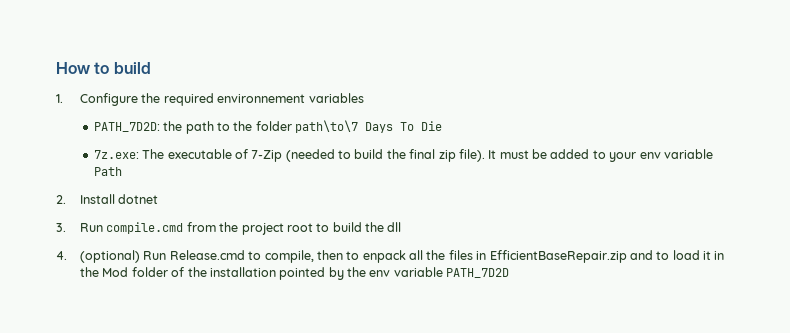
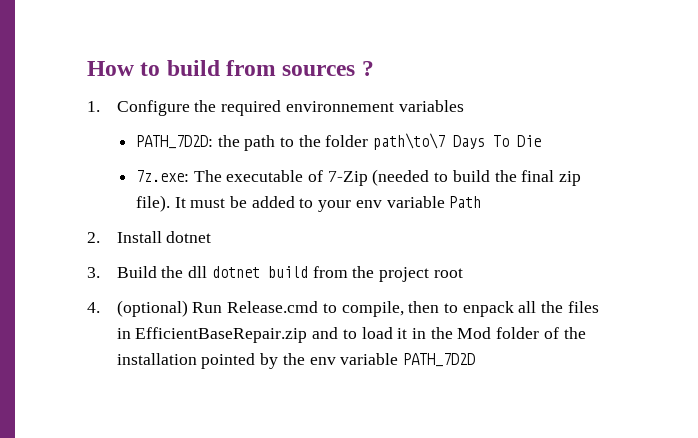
- How to build
+ How to build from sources ?
- 3. Run compile.cmd from the project root to build the dll
+ 3. Build the dll dotnet build from the project root

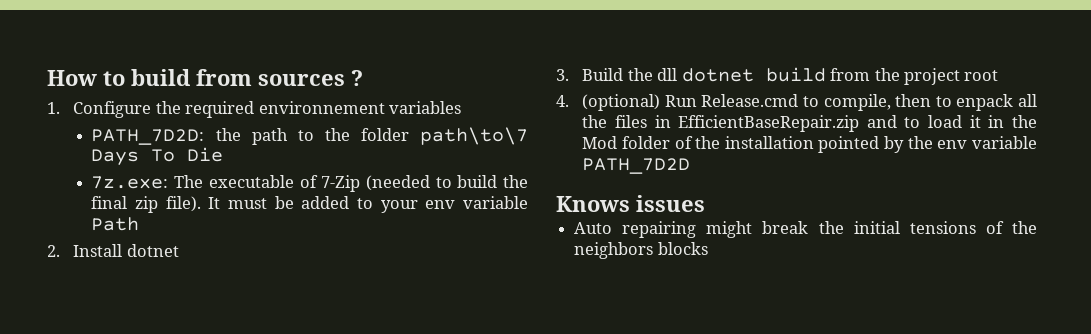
+ Knows issues
+ Auto repairing might break the initial tensions of the neighbors blocks

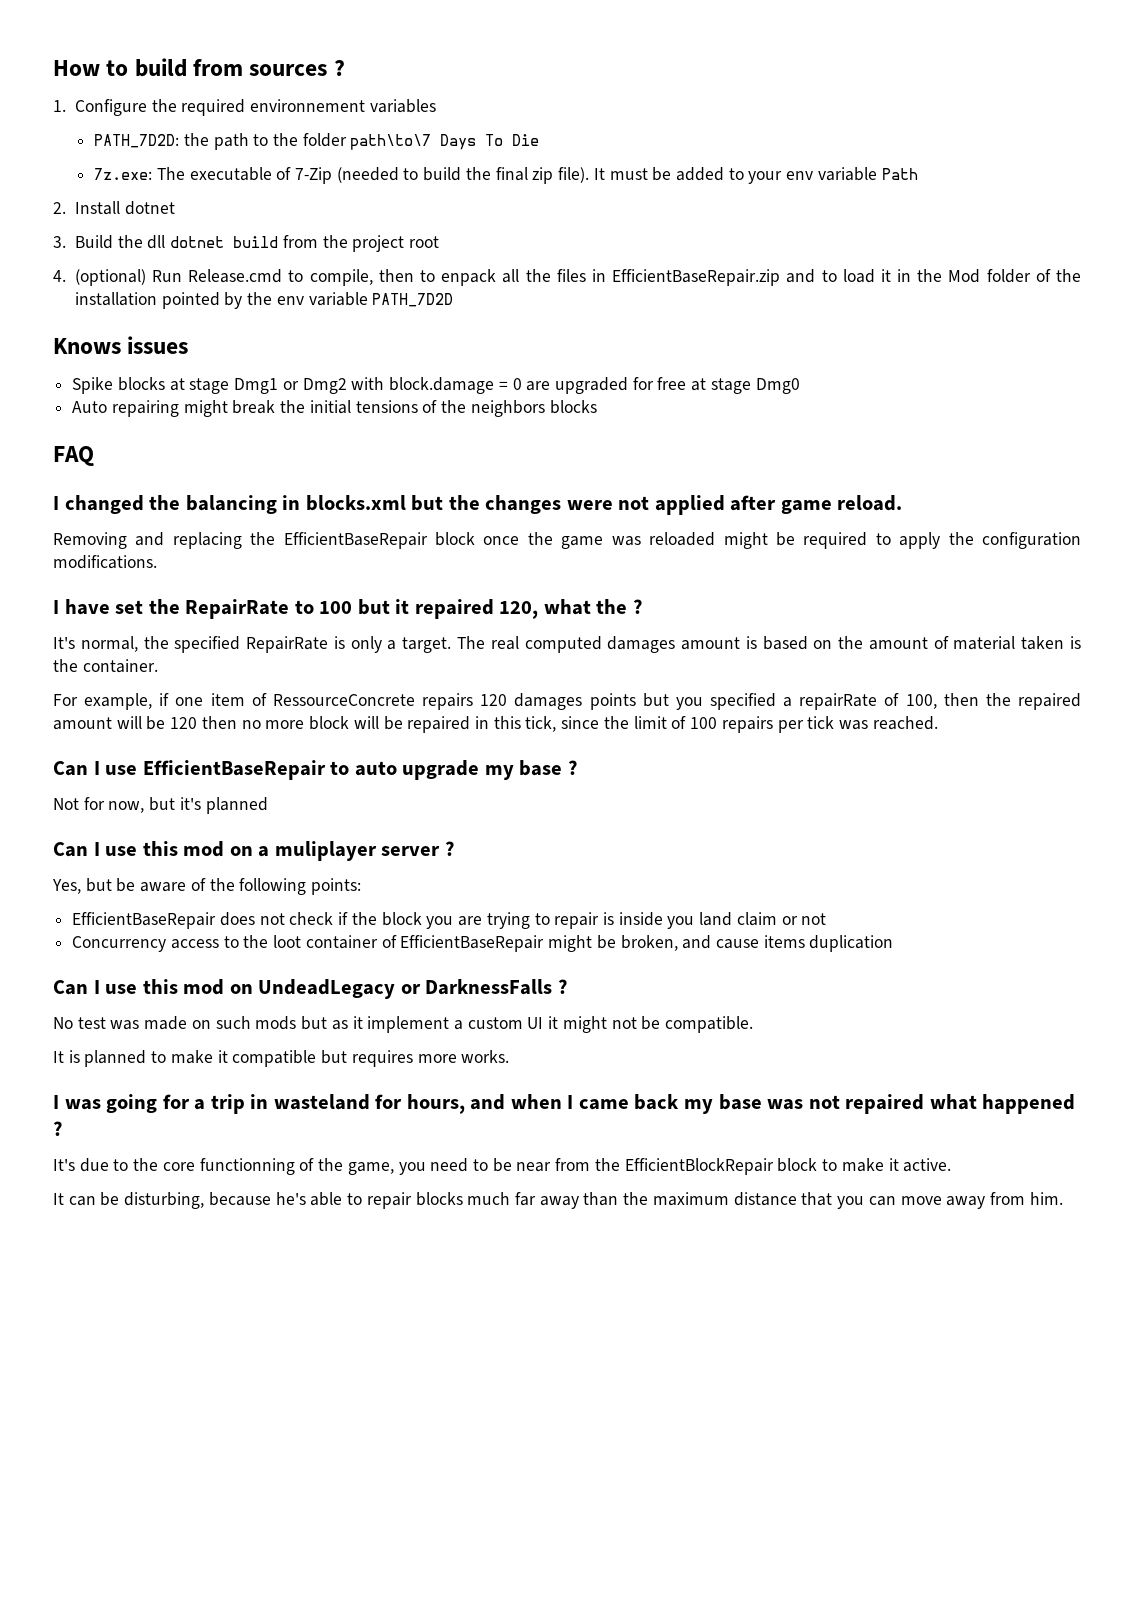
+ Spike blocks at stage Dmg1 or Dmg2 with block.damage = 0 are upgraded for free at stage Dmg0
+ FAQ
+ I changed the balancing in blocks.xml but the changes were not applied after game reload.
+ Removing and replacing the EfficientBaseRepair block once the game was reloaded might be required to apply the configuration modifications.
+ I have set the RepairRate to 100 but it repaired 120, what the ?
+ It's normal, the specified RepairRate is only a target. The real computed damages amount is based on the amount of material taken is the container.
+ For example, if one item of RessourceConcrete repairs 120 damages points but you specified a repairRate of 100, then the repaired amount will be 120 then no more block will be repaired in this tick, since the limit of 100 repairs per tick was reached.
+ Can I use EfficientBaseRepair to auto upgrade my base ?
+ Not for now, but it's planned
+ Can I use this mod on a muliplayer server ?
+ Yes, but be aware of the following points:
+ EfficientBaseRepair does not check if the block you are trying to repair is inside you land claim or not
+ Concurrency access to the loot container of EfficientBaseRepair might be broken, and cause items duplication
+ Can I use this mod on UndeadLegacy or DarknessFalls ?
+ No test was made on such mods but as it implement a custom UI it might not be compatible.
+ It is planned to make it compatible but requires more works.
+ I was going for a trip in wasteland for hours, and when I came back my base was not repaired what happened ?
+ It's due to the core functionning of the game, you need to be near from the EfficientBlockRepair block to make it active.
+ It can be disturbing, because he's able to repair blocks much far away than the maximum distance that you can move away from him.

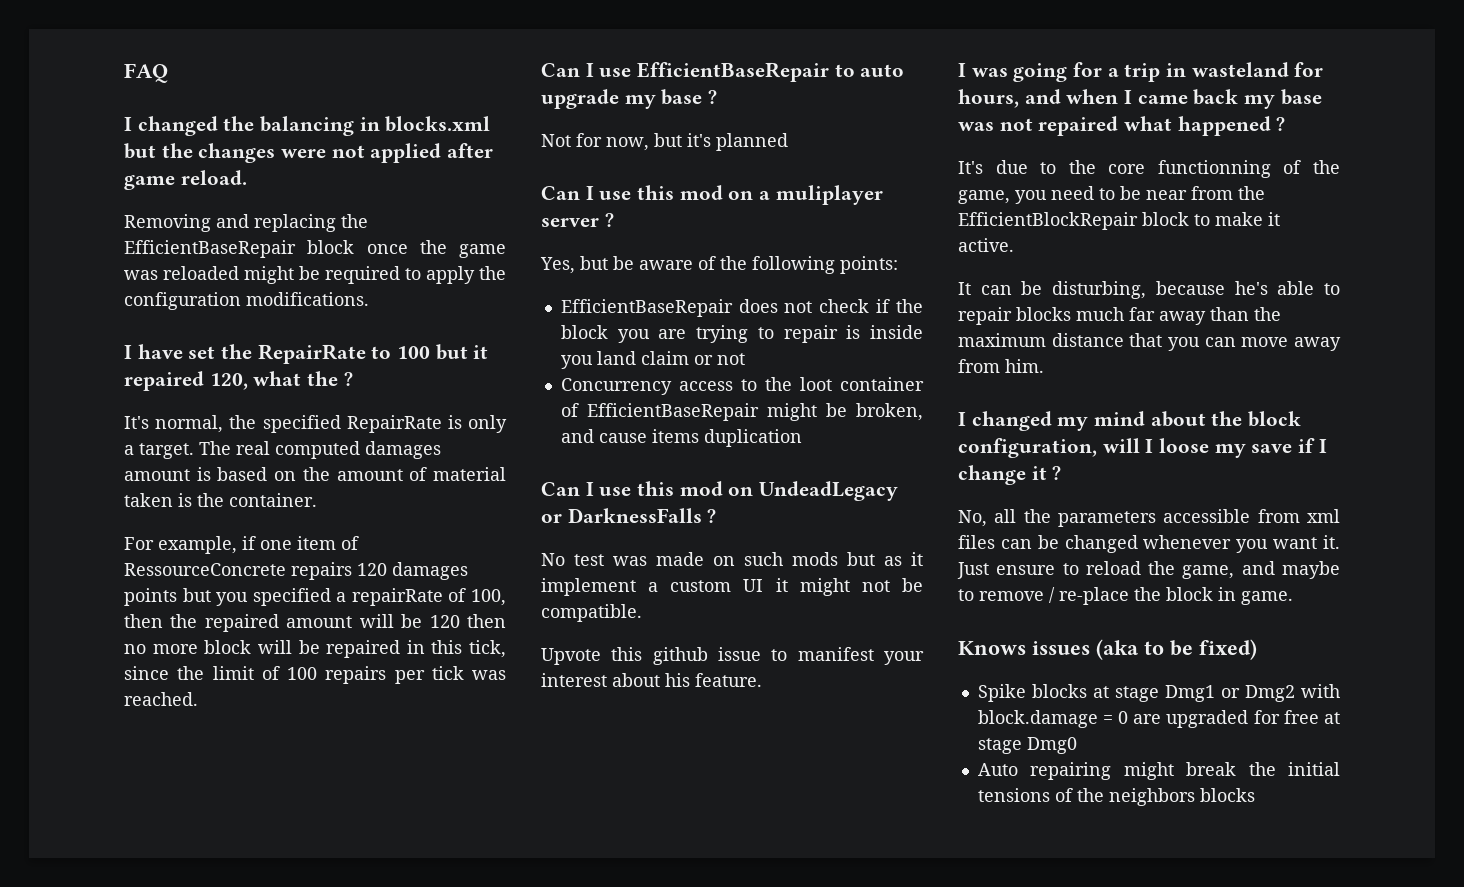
- How to build from sources ?
- 1. Configure the required environnement variables
- PATH_7D2D: the path to the folder path\to\7 Days To Die
- 7z.exe: The executable of 7-Zip (needed to build the final zip file). It must be added to your env variable Path
- 2. Install dotnet
- 3. Build the dll dotnet build from the project root
- 4. (optional) Run Release.cmd to compile, then to enpack all the files in EfficientBaseRepair.zip and to load it in the Mod folder of the installation pointed by the env variable PATH_7D2D
- Knows issues
- Spike blocks at stage Dmg1 or Dmg2 with block.damage = 0 are upgraded for free at stage Dmg0
- Auto repairing might break the initial tensions of the neighbors blocks
- It is planned to make it compatible but requires more works.
+ Upvote this github issue to manifest your interest about his feature.
+ I changed my mind about the block configuration, will I loose my save if I change it ?
+ No, all the parameters accessible from xml files can be changed whenever you want it. Just ensure to reload the game, and maybe to remove / re-place the block in game.
+ Knows issues (aka to be fixed)
+ Spike blocks at stage Dmg1 or Dmg2 with block.damage = 0 are upgraded for free at stage Dmg0
+ Auto repairing might break the initial tensions of the neighbors blocks

